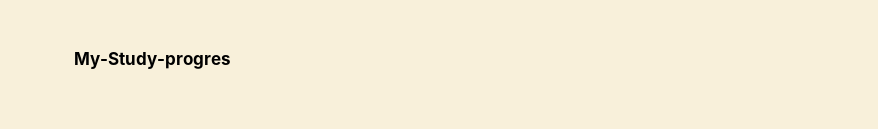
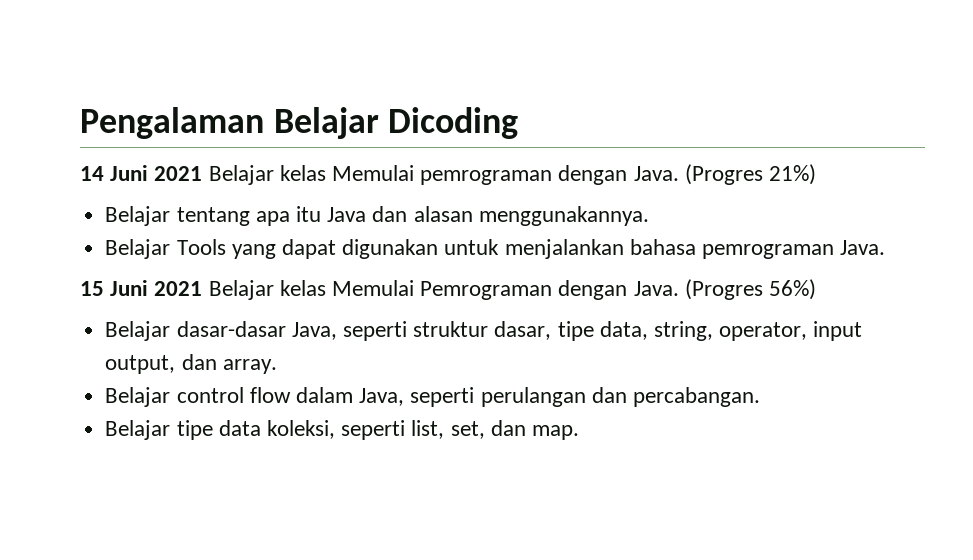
- My-Study-progres
+ Pengalaman Belajar Dicoding
+ 14 Juni 2021 Belajar kelas Memulai pemrograman dengan Java. (Progres 21%)
+ Belajar tentang apa itu Java dan alasan menggunakannya.
+ Belajar Tools yang dapat digunakan untuk menjalankan bahasa pemrograman Java.
+ 15 Juni 2021 Belajar kelas Memulai Pemrograman dengan Java. (Progres 56%)
+ Belajar dasar-dasar Java, seperti struktur dasar, tipe data, string, operator, input output, dan array.
+ Belajar control flow dalam Java, seperti perulangan dan percabangan.
+ Belajar tipe data koleksi, seperti list, set, dan map.

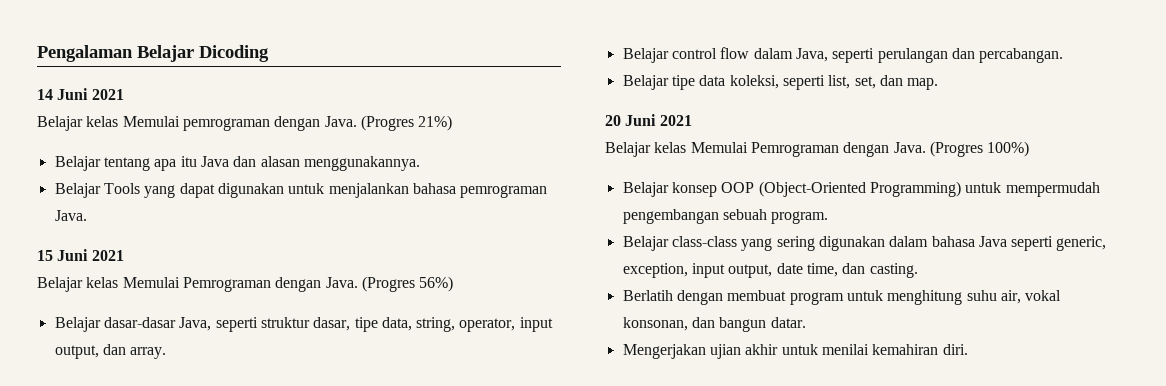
- 14 Juni 2021 Belajar kelas Memulai pemrograman dengan Java.
+ 14 Juni 2021
+ Belajar kelas Memulai pemrograman dengan Java.
- 15 Juni 2021 Belajar kelas Memulai Pemrograman dengan Java.
+ 15 Juni 2021
+ Belajar kelas Memulai Pemrograman dengan Java.
+ 20 Juni 2021
+ Belajar kelas Memulai Pemrograman dengan Java. (Progres 100%)
+ Belajar konsep OOP (Object-Oriented Programming) untuk mempermudah pengembangan sebuah program.
+ Belajar class-class yang sering digunakan dalam bahasa Java seperti generic, exception, input output, date time, dan casting.
+ Berlatih dengan membuat program untuk menghitung suhu air, vokal konsonan, dan bangun datar.
+ Mengerjakan ujian akhir untuk menilai kemahiran diri.

